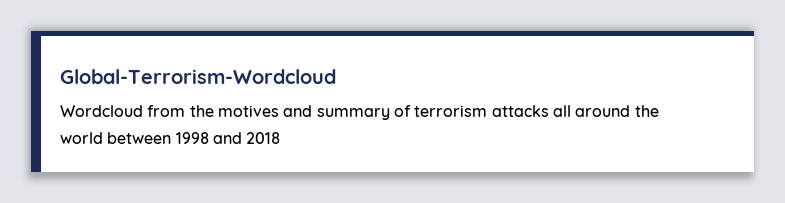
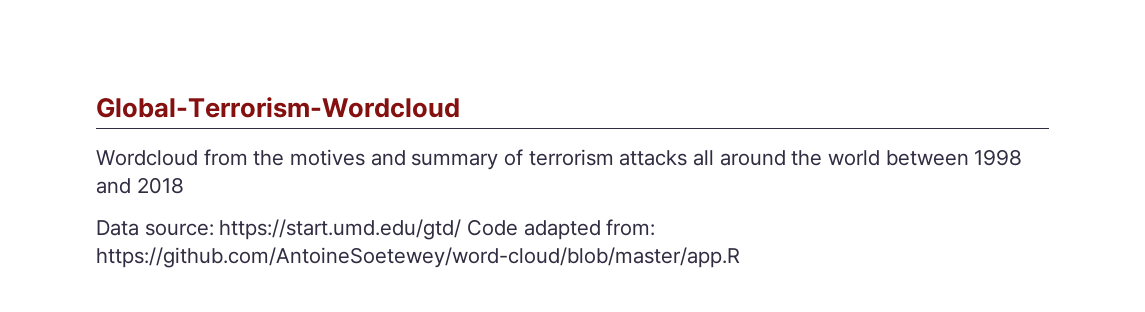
+ Data source: https://start.umd.edu/gtd/ Code adapted from: https://github.com/AntoineSoetewey/word-cloud/blob/master/app.R

